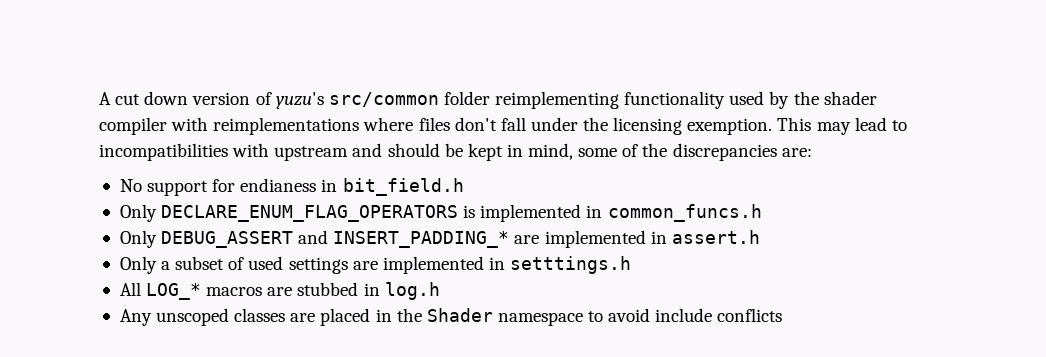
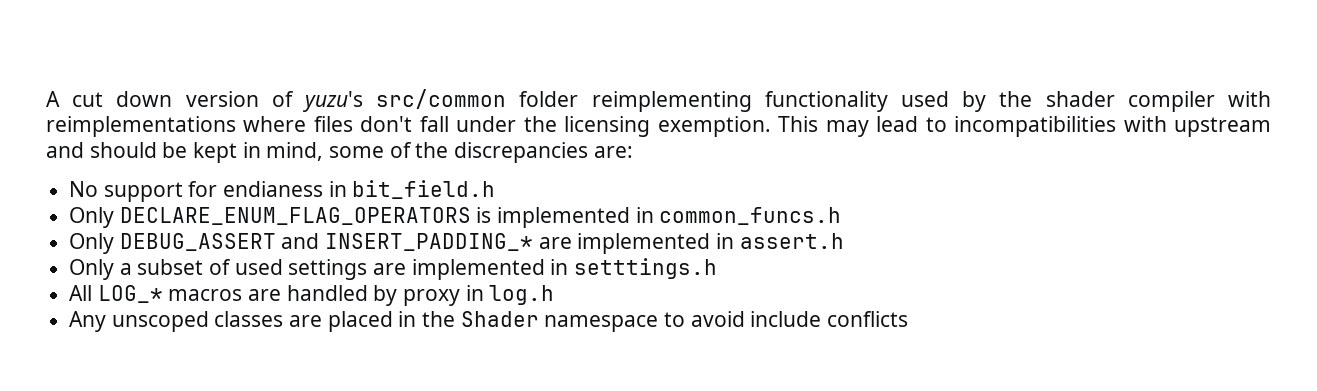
- All LOG_* macros are stubbed in log.h
+ All LOG_* macros are handled by proxy in log.h

